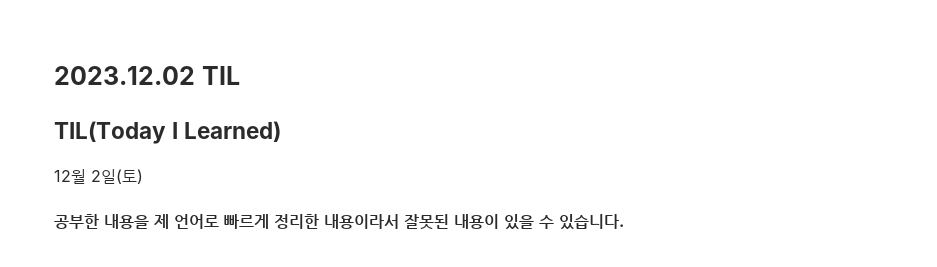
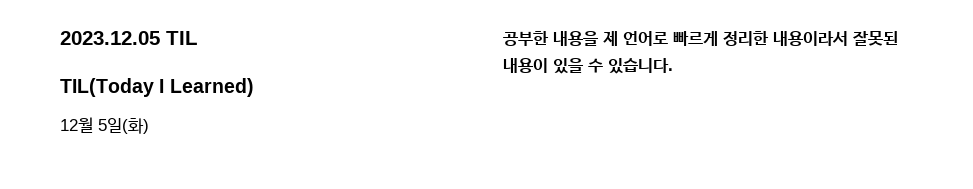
- 2023.12.02 TIL
+ 2023.12.05 TIL
- 12월 2일(토)
+ 12월 5일(화)

